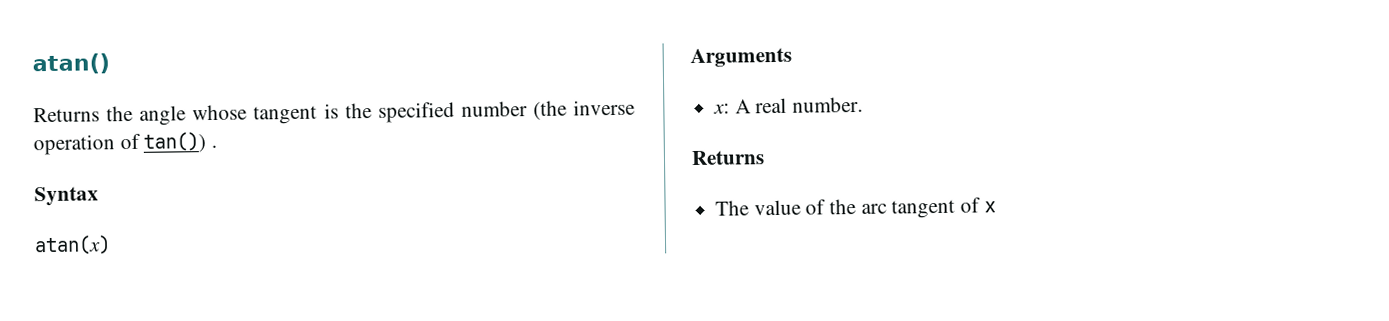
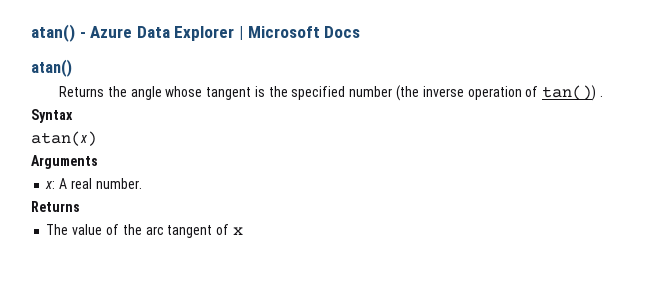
+ atan() - Azure Data Explorer | Microsoft Docs

